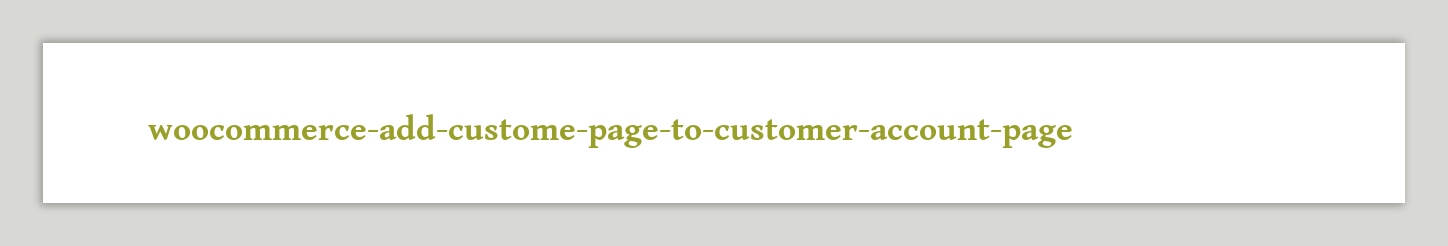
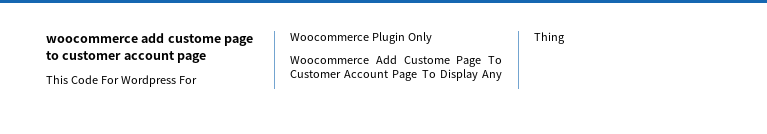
- woocommerce-add-custome-page-to-customer-account-page
+ woocommerce add custome page to customer account page
+ This Code For Wordpress For Woocommerce Plugin Only
+ Woocommerce Add Custome Page To Customer Account Page To Display Any Thing

